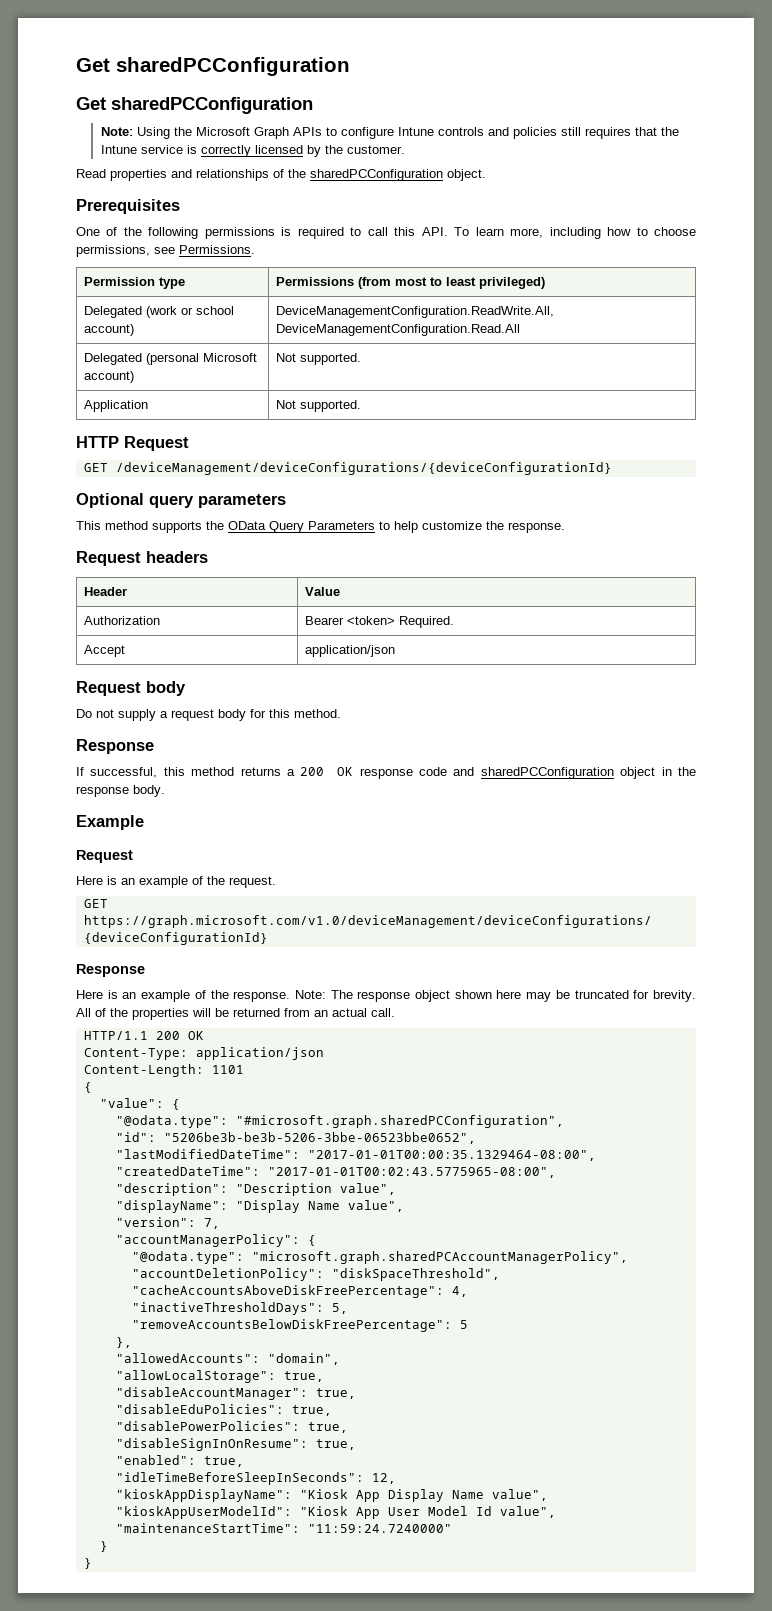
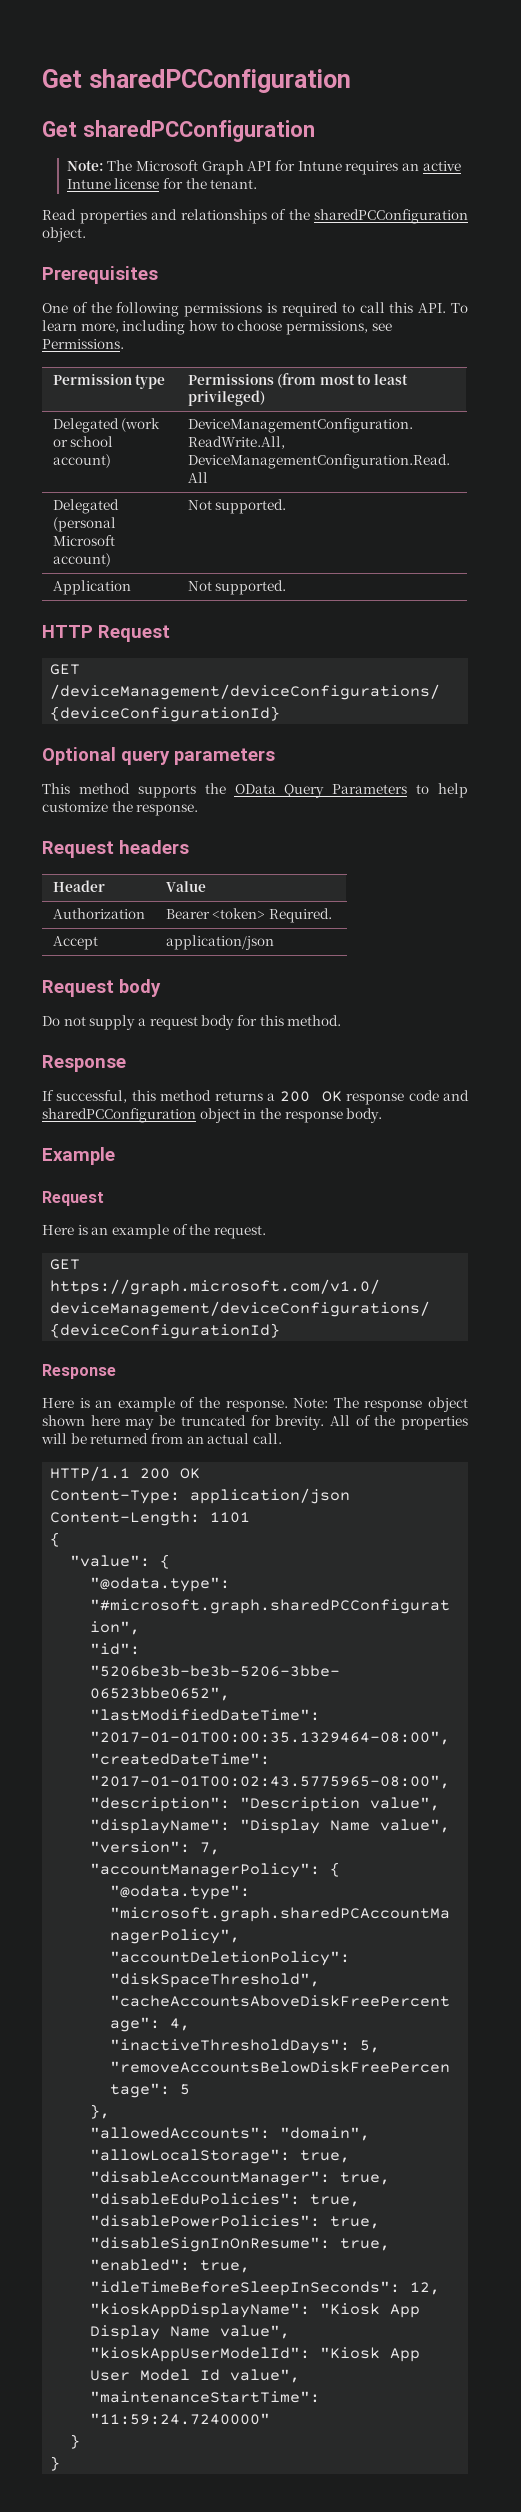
- Note: Using the Microsoft Graph APIs to configure Intune controls and policies still requires that the Intune service is correctly licensed by the customer.
+ Note: The Microsoft Graph API for Intune requires an active Intune license for the tenant.

